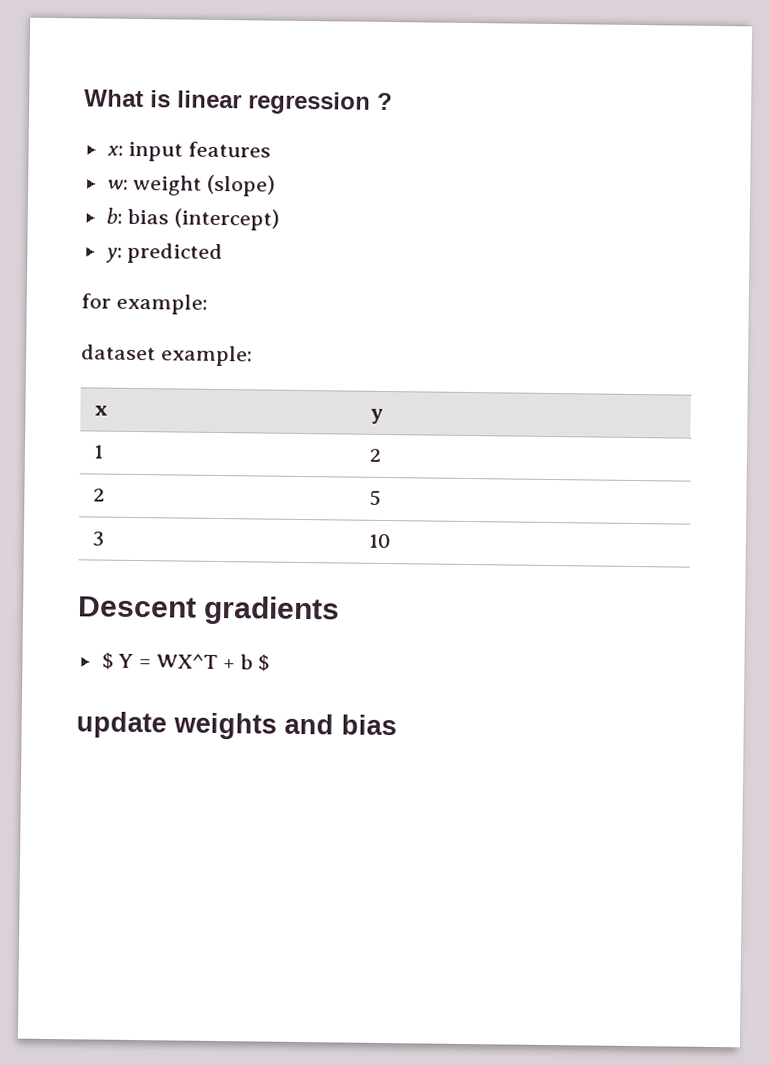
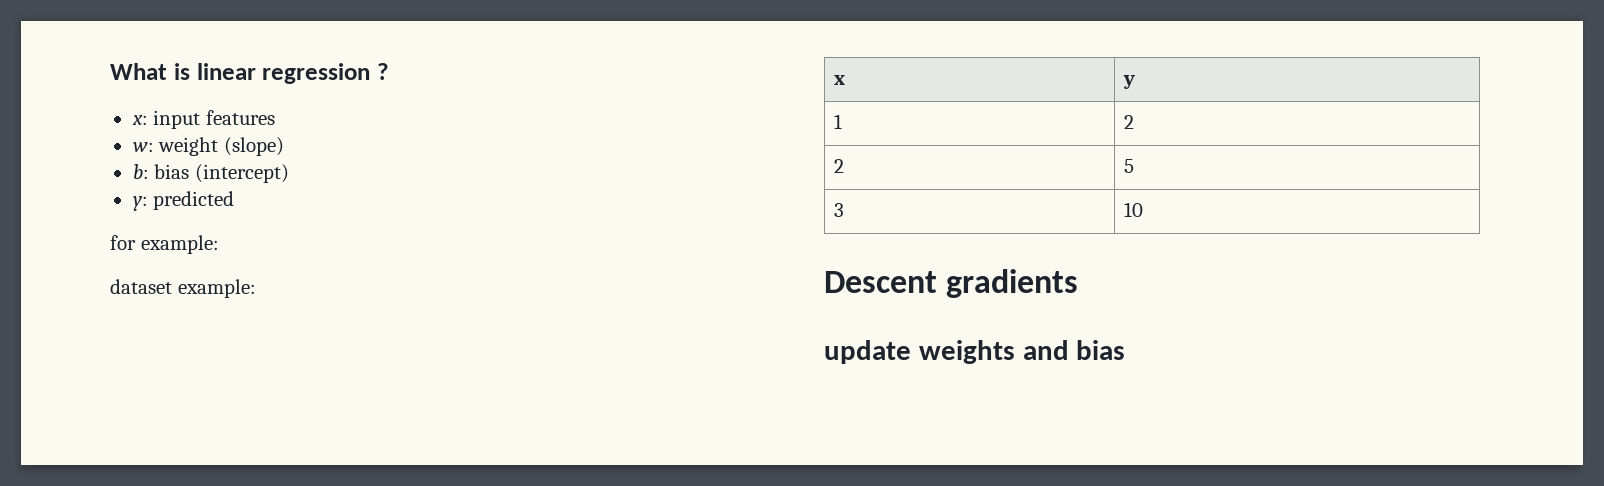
- $ Y = WX^T + b $

